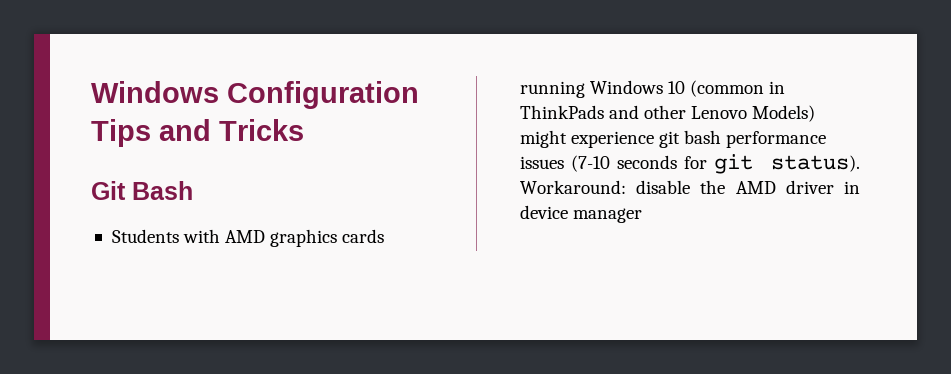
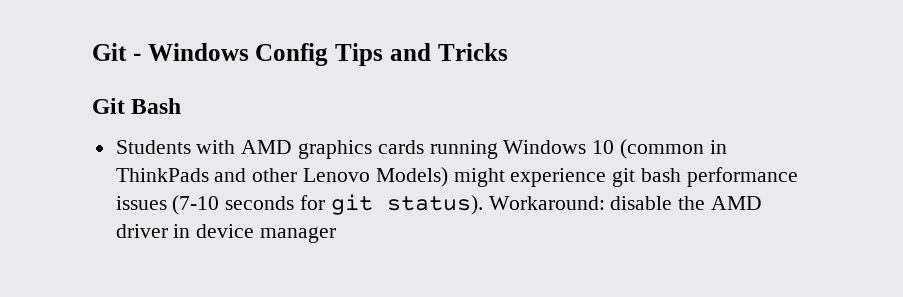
- Windows Configuration Tips and Tricks
+ Git - Windows Config Tips and Tricks

